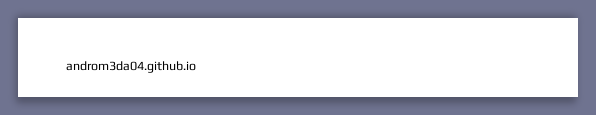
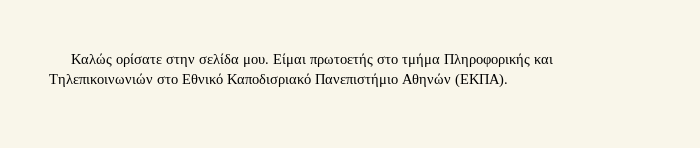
- androm3da04.github.io
+ Καλώς ορίσατε στην σελίδα μου. Είμαι πρωτοετής στο τμήμα Πληροφορικής και Τηλεπικοινωνιών στο Εθνικό Καποδισριακό Πανεπιστήμιο Αθηνών (ΕΚΠΑ).

